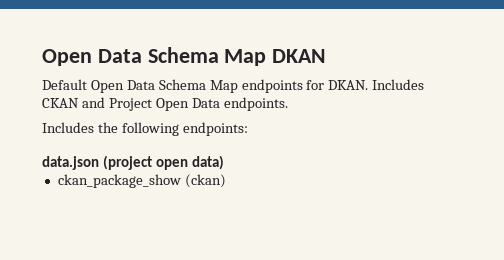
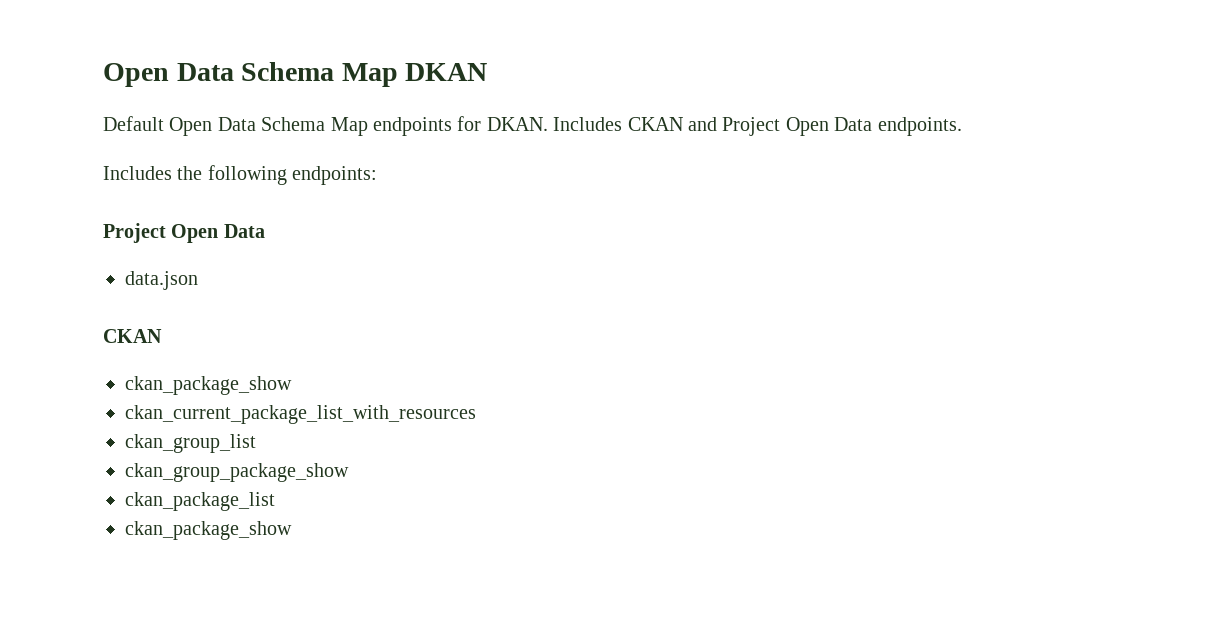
  Includes the following endpoints:
- data.json (project open data)
- ckan_package_show (ckan)
+ Project Open Data
+ data.json
+ CKAN
+ ckan_package_show
+ ckan_current_package_list_with_resources
+ ckan_group_list
+ ckan_group_package_show
+ ckan_package_list
+ ckan_package_show

